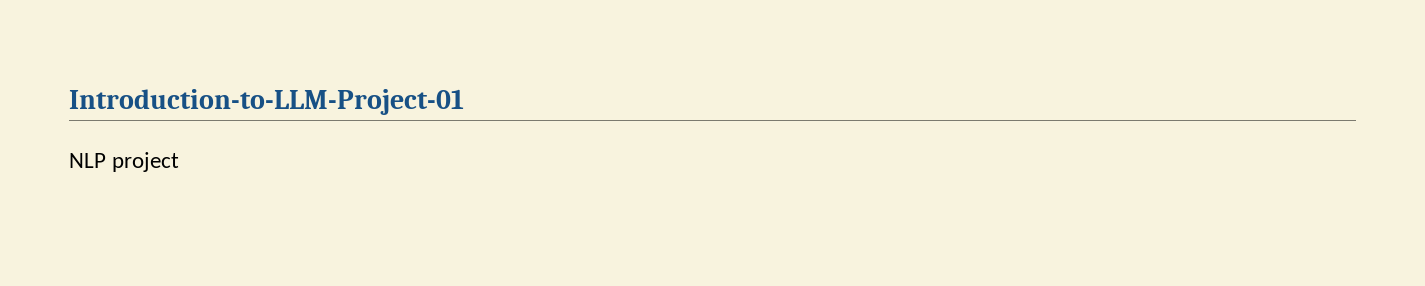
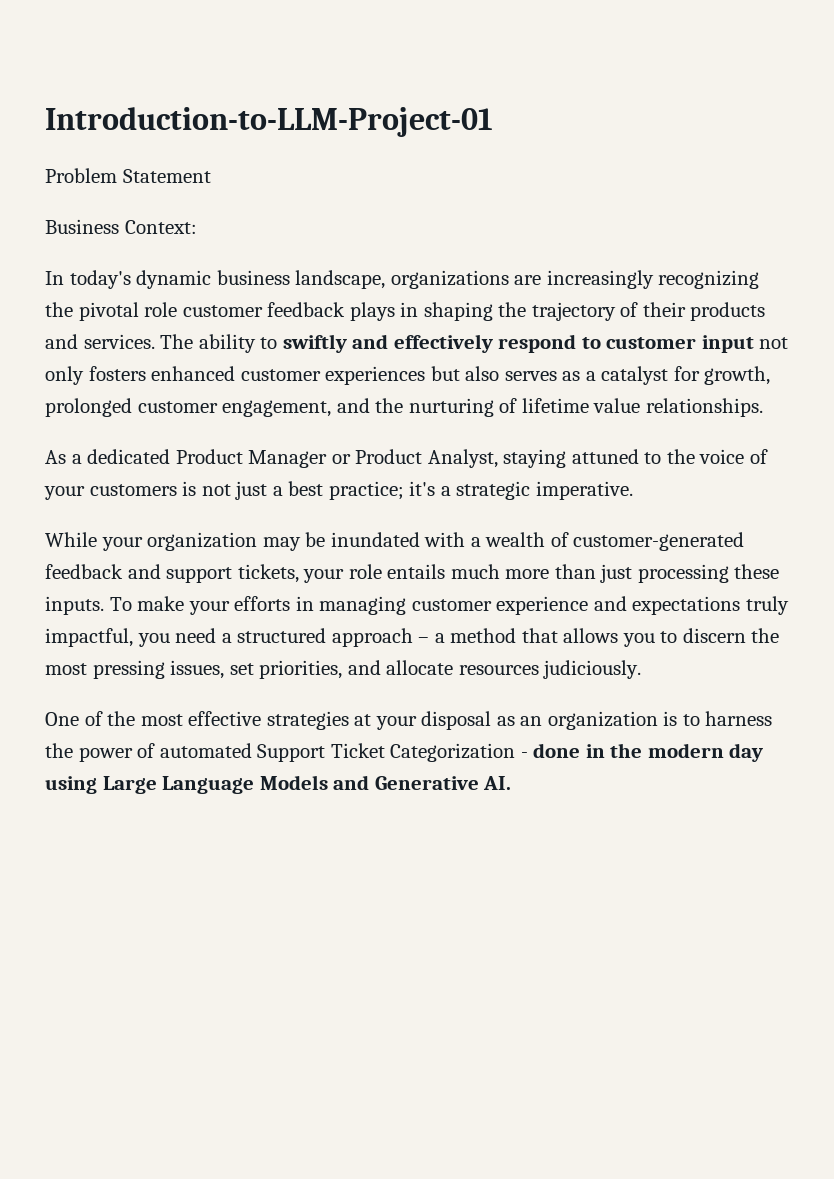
- NLP project
+ Problem Statement
+ Business Context:
+ In today's dynamic business landscape, organizations are increasingly recognizing the pivotal role customer feedback plays in shaping the trajectory of their products and services. The ability to swiftly and effectively respond to customer input not only fosters enhanced customer experiences but also serves as a catalyst for growth, prolonged customer engagement, and the nurturing of lifetime value relationships.
+ As a dedicated Product Manager or Product Analyst, staying attuned to the voice of your customers is not just a best practice; it's a strategic imperative.
+ While your organization may be inundated with a wealth of customer-generated feedback and support tickets, your role entails much more than just processing these inputs. To make your efforts in managing customer experience and expectations truly impactful, you need a structured approach – a method that allows you to discern the most pressing issues, set priorities, and allocate resources judiciously.
+ One of the most effective strategies at your disposal as an organization is to harness the power of automated Support Ticket Categorization - done in the modern day using Large Language Models and Generative AI.

